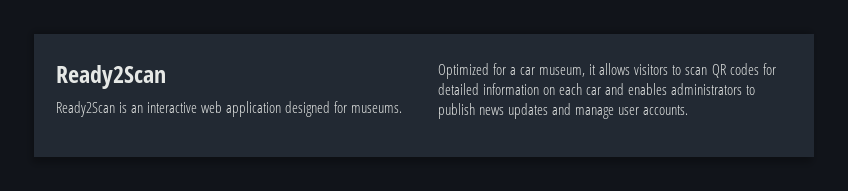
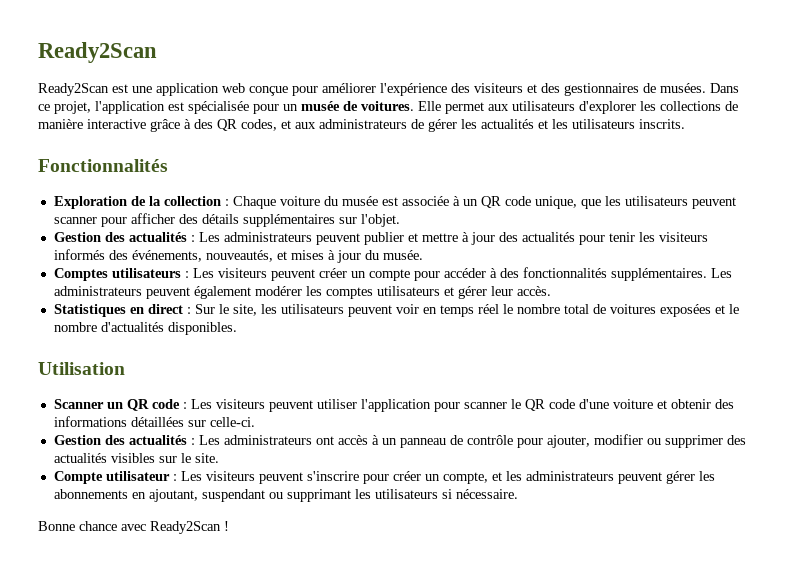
- Ready2Scan is an interactive web application designed for museums. Optimized for a car museum, it allows visitors to scan QR codes for detailed information on each car and enables administrators to publish news updates and manage user accounts.
+ Ready2Scan est une application web conçue pour améliorer l'expérience des visiteurs et des gestionnaires de musées. Dans ce projet, l'application est spécialisée pour un musée de voitures. Elle permet aux utilisateurs d'explorer les collections de manière interactive grâce à des QR codes, et aux administrateurs de gérer les actualités et les utilisateurs inscrits.
+ Fonctionnalités
+ Exploration de la collection : Chaque voiture du musée est associée à un QR code unique, que les utilisateurs peuvent scanner pour afficher des détails supplémentaires sur l'objet.
+ Gestion des actualités : Les administrateurs peuvent publier et mettre à jour des actualités pour tenir les visiteurs informés des événements, nouveautés, et mises à jour du musée.
+ Comptes utilisateurs : Les visiteurs peuvent créer un compte pour accéder à des fonctionnalités supplémentaires. Les administrateurs peuvent également modérer les comptes utilisateurs et gérer leur accès.
+ Statistiques en direct : Sur le site, les utilisateurs peuvent voir en temps réel le nombre total de voitures exposées et le nombre d'actualités disponibles.
+ Utilisation
+ Scanner un QR code : Les visiteurs peuvent utiliser l'application pour scanner le QR code d'une voiture et obtenir des informations détaillées sur celle-ci.
+ Gestion des actualités : Les administrateurs ont accès à un panneau de contrôle pour ajouter, modifier ou supprimer des actualités visibles sur le site.
+ Compte utilisateur : Les visiteurs peuvent s'inscrire pour créer un compte, et les administrateurs peuvent gérer les abonnements en ajoutant, suspendant ou supprimant les utilisateurs si nécessaire.
+ Bonne chance avec Ready2Scan !

